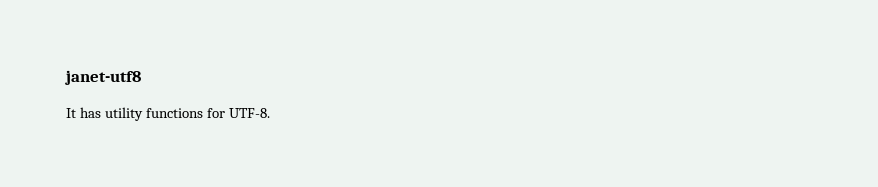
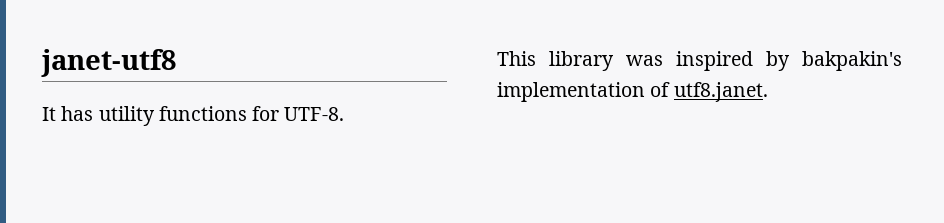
+ This library was inspired by bakpakin's implementation of utf8.janet.

